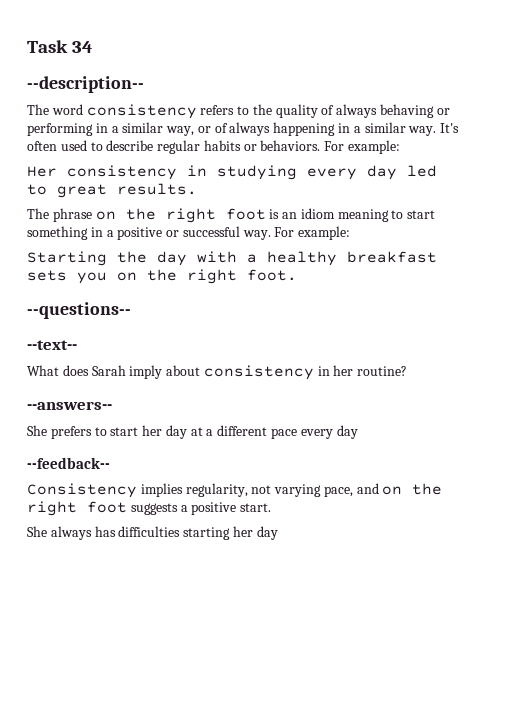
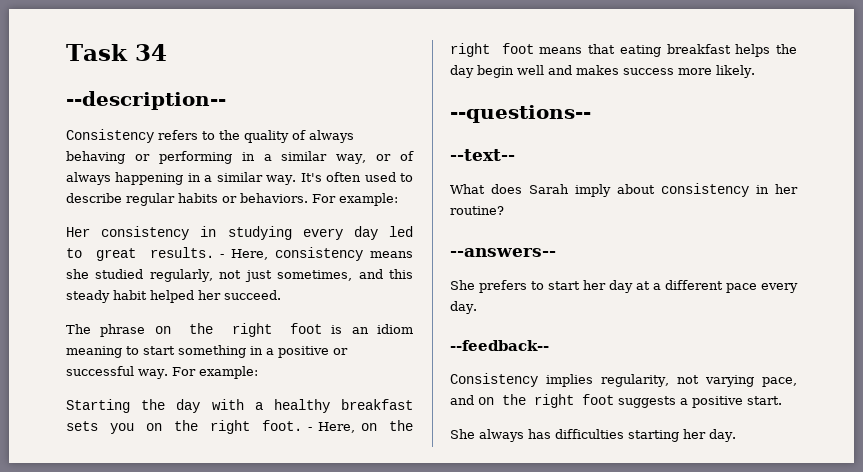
- The word consistency refers to the quality of always behaving or performing in a similar way, or of always happening in a similar way.
+ Consistency refers to the quality of always behaving or performing in a similar way, or of always happening in a similar way.
+ - Here, consistency means she studied regularly, not just sometimes, and this steady habit helped her succeed.
+ - Here, on the right foot means that eating breakfast helps the day begin well and makes success more likely.
- She prefers to start her day at a different pace every day
+ She prefers to start her day at a different pace every day.
- She always has difficulties starting her day
+ She always has difficulties starting her day.

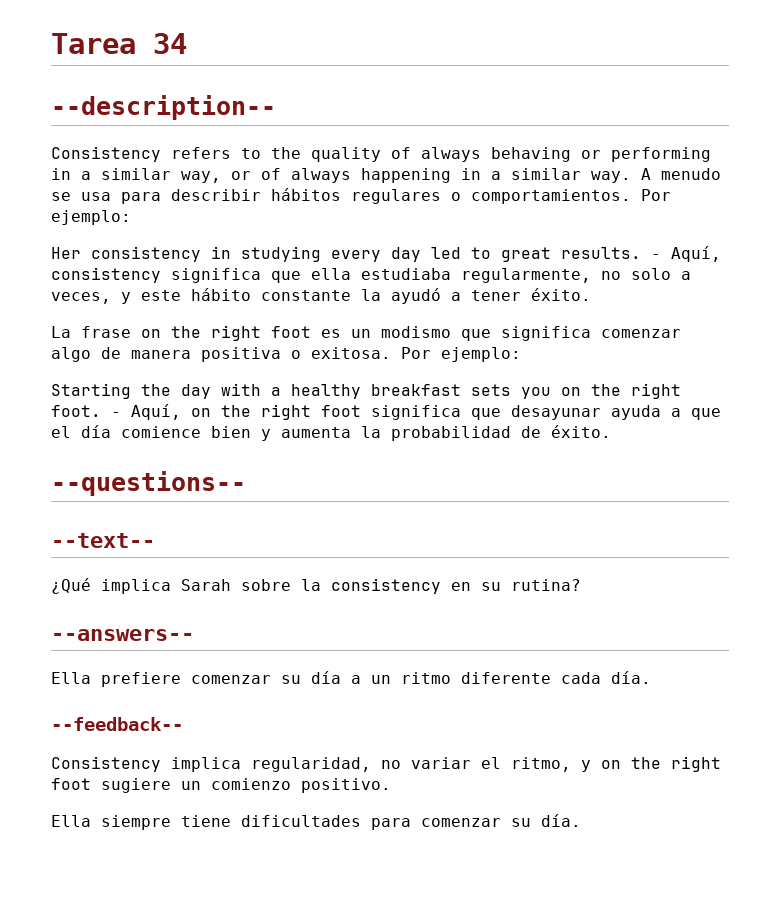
- Task 34
+ Tarea 34
- It's often used to describe regular habits or behaviors. For example:
+ A menudo se usa para describir hábitos regulares o comportamientos. Por ejemplo:
- - Here, consistency means she studied regularly, not just sometimes, and this steady habit helped her succeed.
- The phrase on the right foot is an idiom meaning to start something in a positive or successful way. For example:
+ - Aquí, consistency significa que ella estudiaba regularmente, no solo a veces, y este hábito constante la ayudó a tener éxito.
+ La frase on the right foot es un modismo que significa comenzar algo de manera positiva o exitosa. Por ejemplo:
- - Here, on the right foot means that eating breakfast helps the day begin well and makes success more likely.
+ - Aquí, on the right foot significa que desayunar ayuda a que el día comience bien y aumenta la probabilidad de éxito.
  --questions--
  --text--
- What does Sarah imply about consistency in her routine?
+ ¿Qué implica Sarah sobre la consistency en su rutina?
  --answers--
- She prefers to start her day at a different pace every day.
+ Ella prefiere comenzar su día a un ritmo diferente cada día.
  --feedback--
- Consistency implies regularity, not varying pace, and on the right foot suggests a positive start.
- She always has difficulties starting her day.
+ Consistency implica regularidad, no variar el ritmo, y on the right foot sugiere un comienzo positivo.
+ Ella siempre tiene dificultades para comenzar su día.

